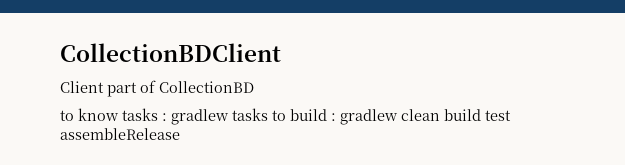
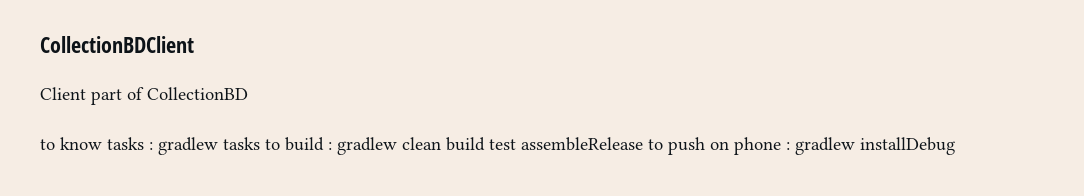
- to know tasks : gradlew tasks to build : gradlew clean build test assembleRelease
+ to know tasks : gradlew tasks to build : gradlew clean build test assembleRelease to push on phone : gradlew installDebug

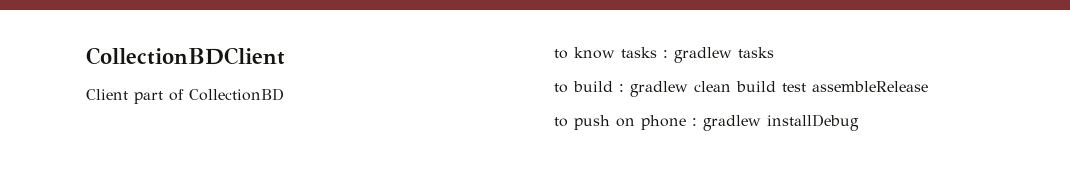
- to know tasks : gradlew tasks to build : gradlew clean build test assembleRelease to push on phone : gradlew installDebug
+ to know tasks : gradlew tasks
+ to build : gradlew clean build test assembleRelease
+ to push on phone : gradlew installDebug

